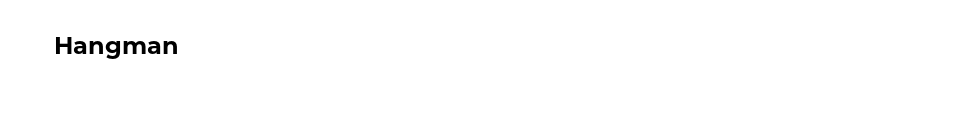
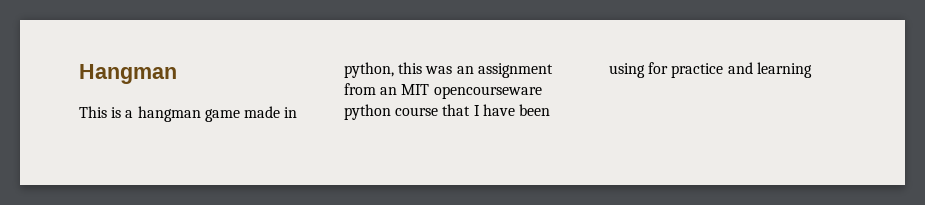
+ This is a hangman game made in python, this was an assignment from an MIT opencourseware python course that I have been using for practice and learning

